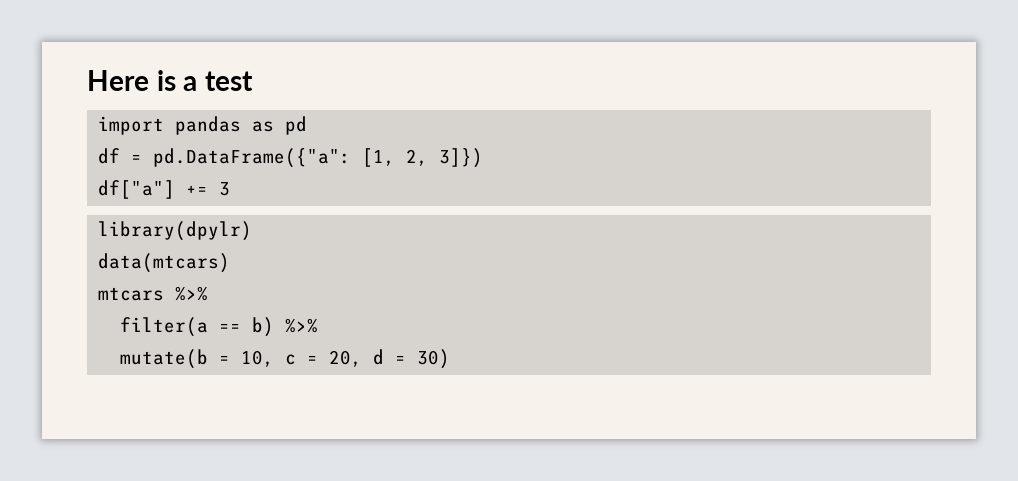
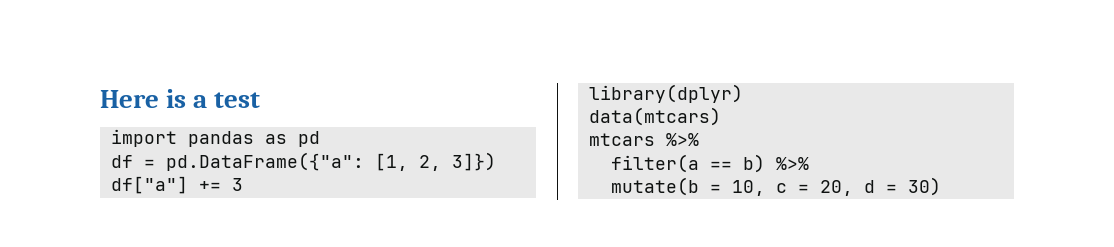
- library(dpylr)
+ library(dplyr)

